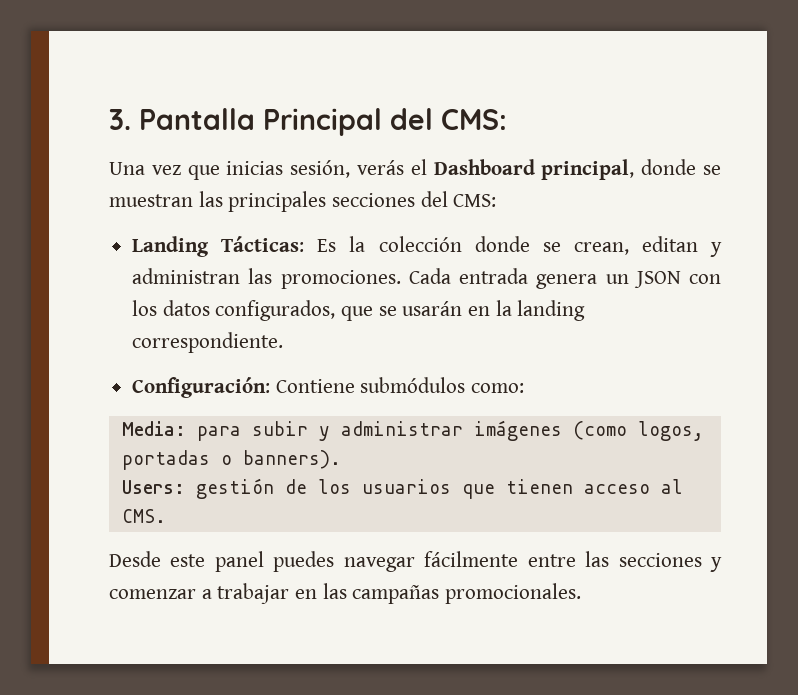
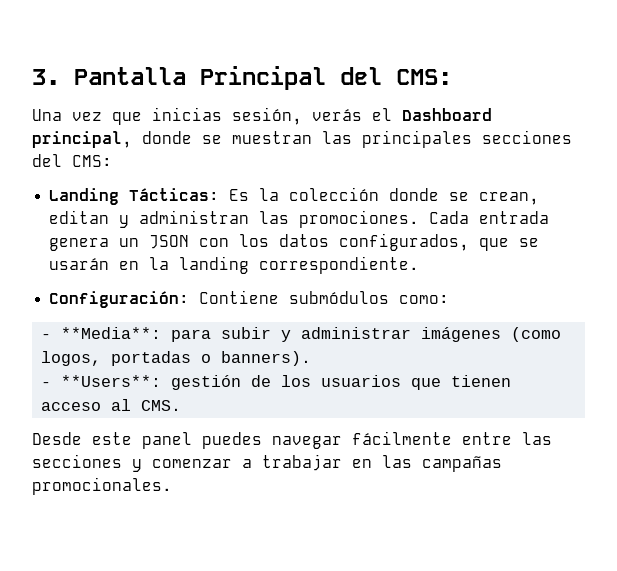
- Media: para subir y administrar imágenes (como logos, portadas o banners).
+ - **Media**: para subir y administrar imágenes (como logos, portadas o banners).
- Users: gestión de los usuarios que tienen acceso al CMS.
+ - **Users**: gestión de los usuarios que tienen acceso al CMS.

